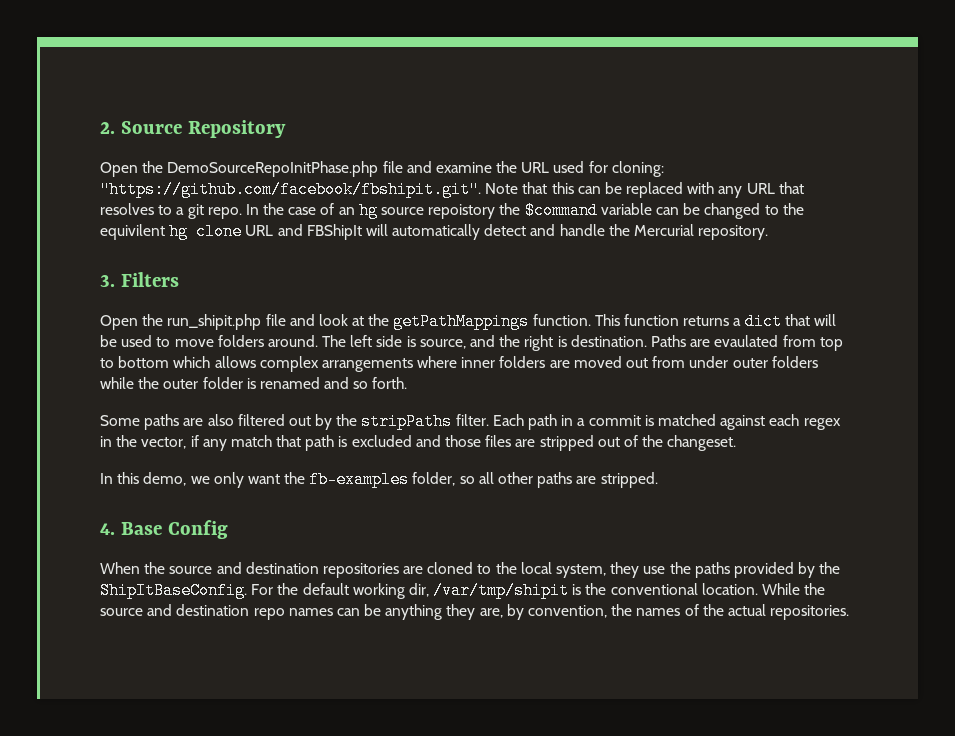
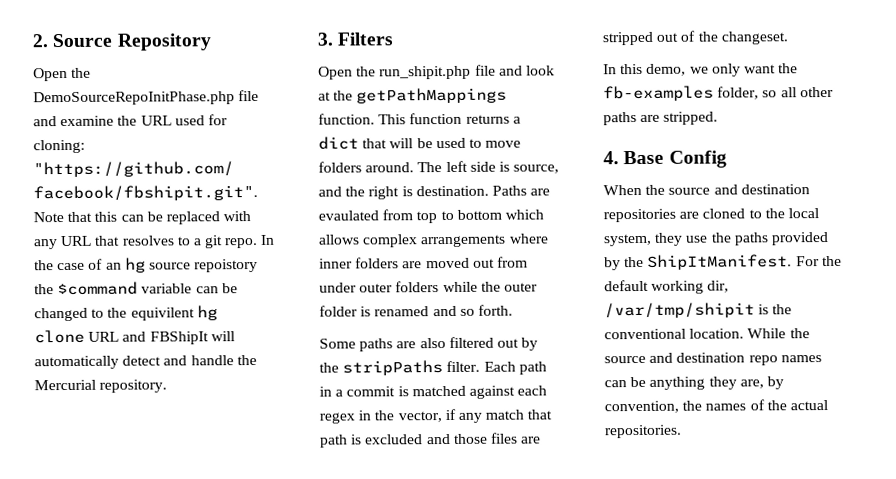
- When the source and destination repositories are cloned to the local system, they use the paths provided by the ShipItBaseConfig.
+ When the source and destination repositories are cloned to the local system, they use the paths provided by the ShipItManifest.

